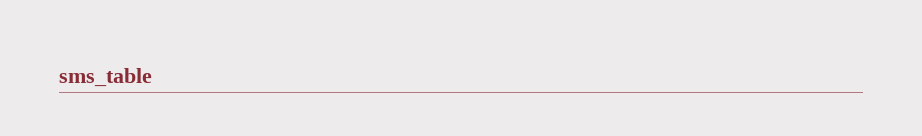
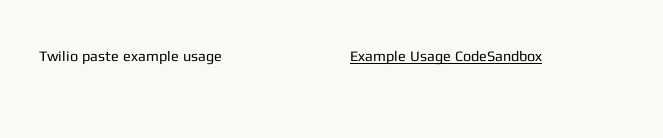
- sms_table
+ Twilio paste example usage
+ Example Usage CodeSandbox

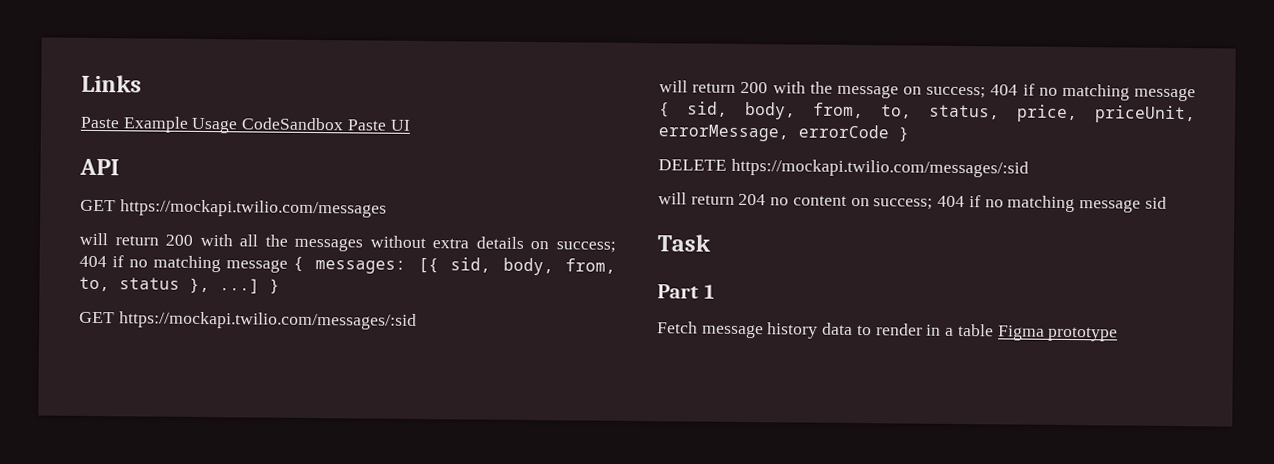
- Twilio paste example usage
- Example Usage CodeSandbox
+ Links
+ Paste Example Usage CodeSandbox Paste UI
+ API
+ GET https://mockapi.twilio.com/messages
+ will return 200 with all the messages without extra details on success; 404 if no matching message { messages: [{ sid, body, from, to, status }, ...] }
+ GET https://mockapi.twilio.com/messages/:sid
+ will return 200 with the message on success; 404 if no matching message { sid, body, from, to, status, price, priceUnit, errorMessage, errorCode }
+ DELETE https://mockapi.twilio.com/messages/:sid
+ will return 204 no content on success; 404 if no matching message sid
+ Task
+ Part 1
+ Fetch message history data to render in a table Figma prototype

